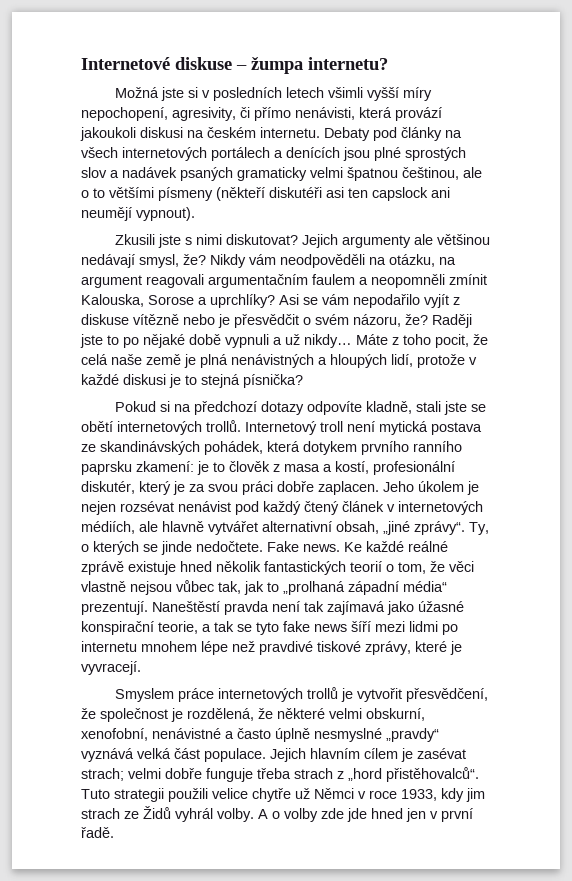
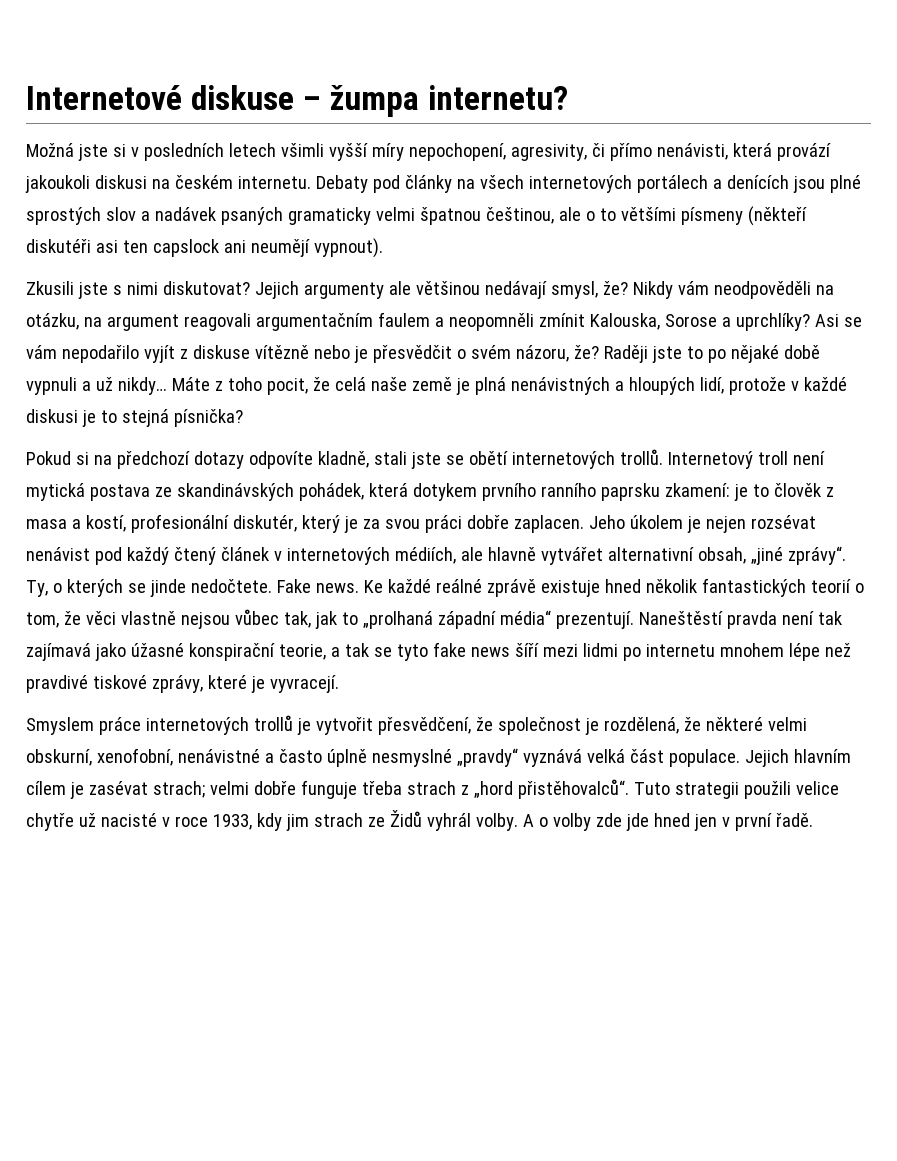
- Tuto strategii použili velice chytře už Němci v roce 1933, kdy jim strach ze Židů vyhrál volby.
+ Tuto strategii použili velice chytře už nacisté v roce 1933, kdy jim strach ze Židů vyhrál volby.

